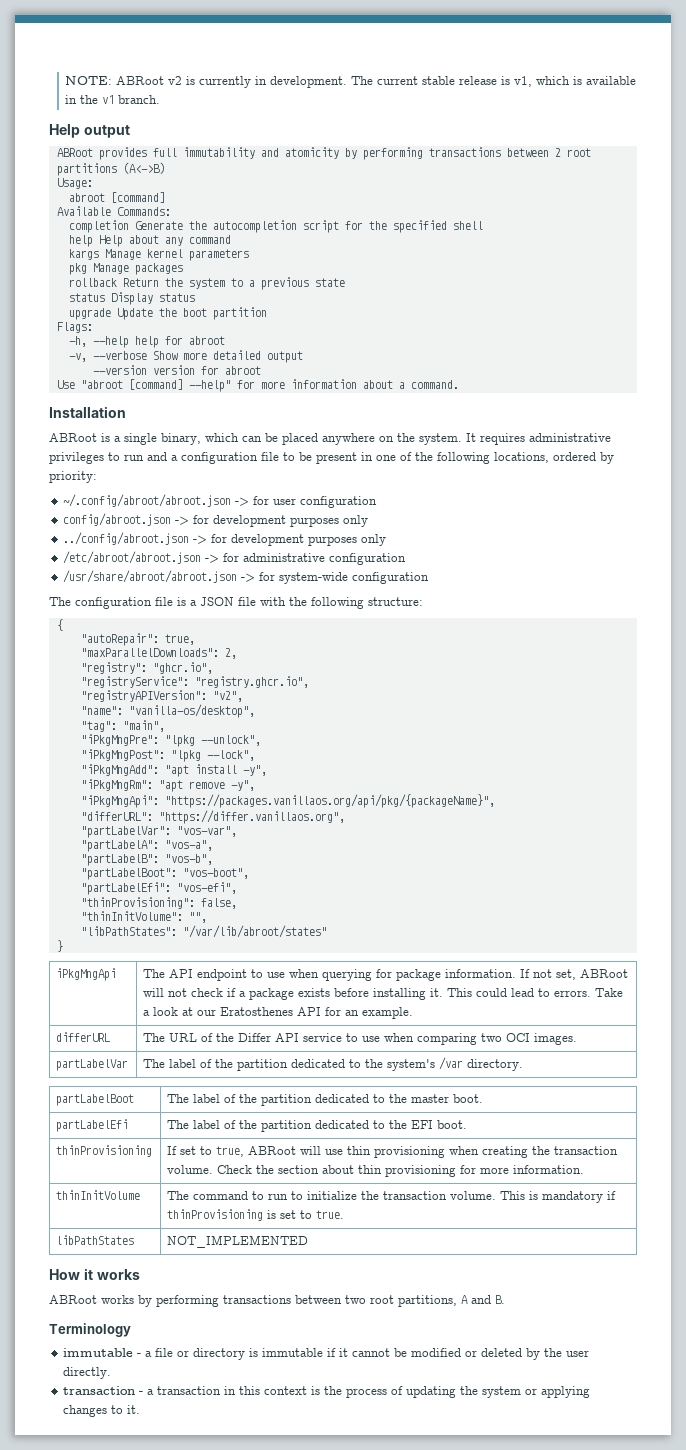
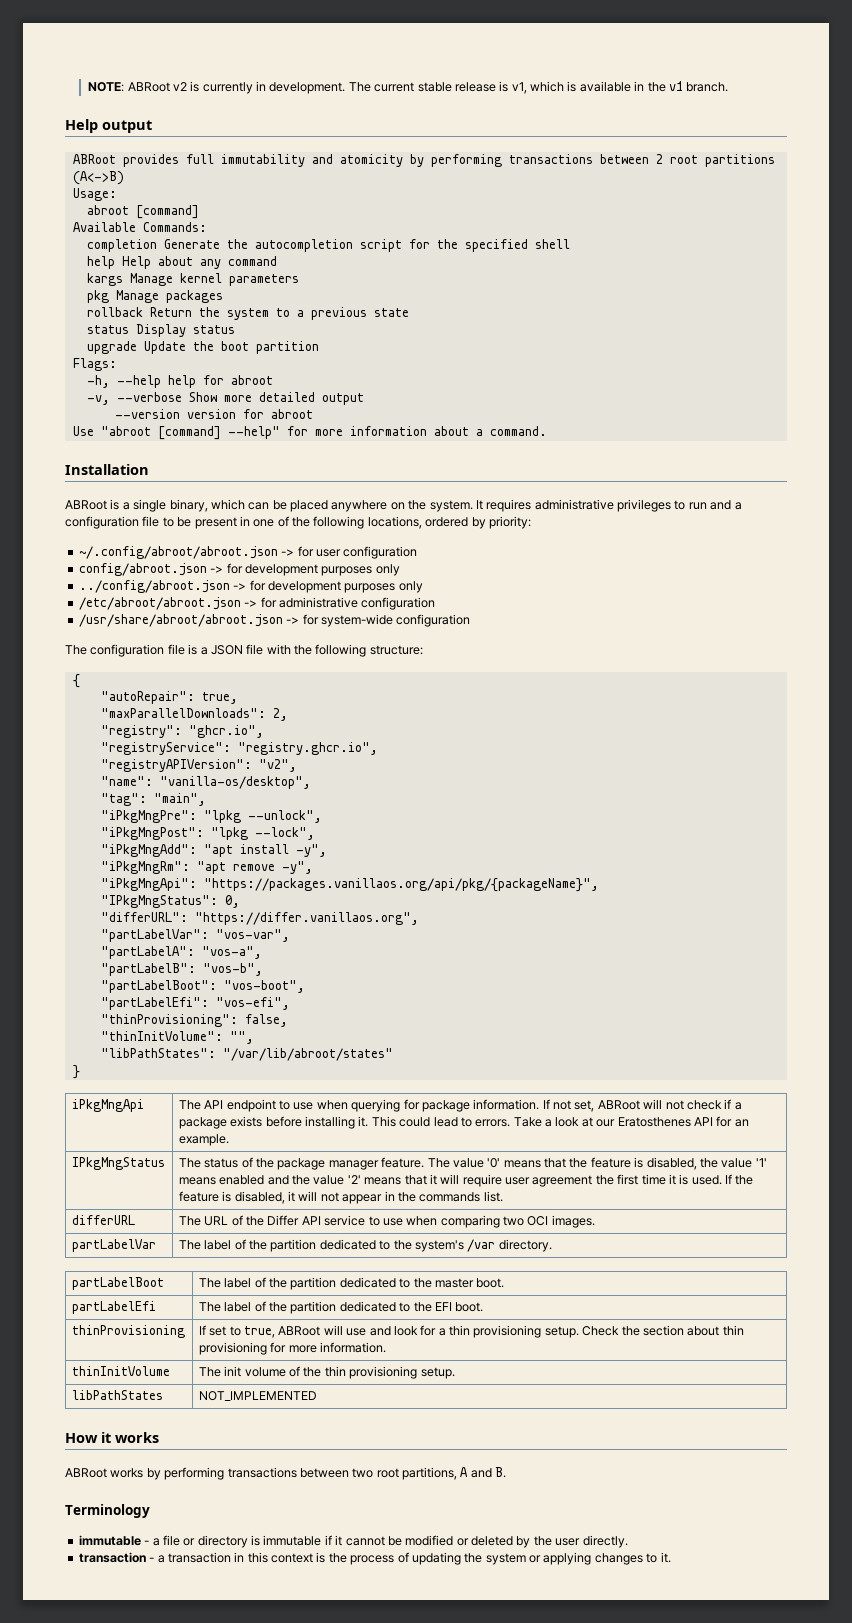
+ "IPkgMngStatus": 0,
+ IPkgMngStatus | The status of the package manager feature. The value '0' means that the feature is disabled, the value '1' means enabled and the value '2' means that it will require user agreement the first time it is used. If the feature is disabled, it will not appear in the commands list.
- thinProvisioning | If set to true, ABRoot will use thin provisioning when creating the transaction volume. Check the section about thin provisioning for more information.
+ thinProvisioning | If set to true, ABRoot will use and look for a thin provisioning setup. Check the section about thin provisioning for more information.
- thinInitVolume | The command to run to initialize the transaction volume. This is mandatory if thinProvisioning is set to true.
+ thinInitVolume | The init volume of the thin provisioning setup.

